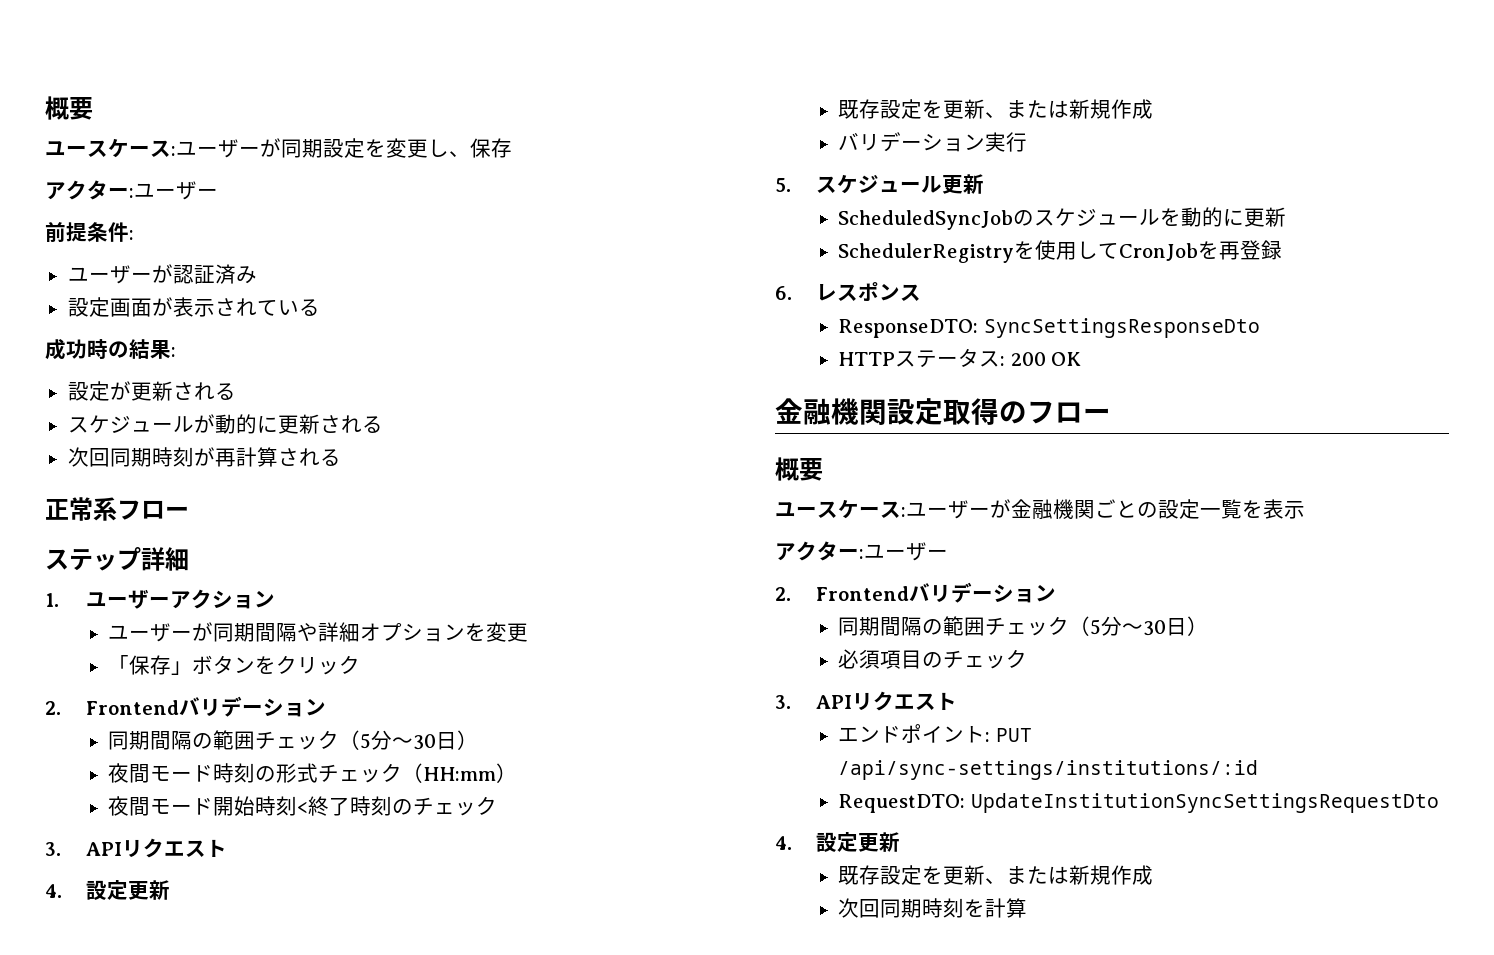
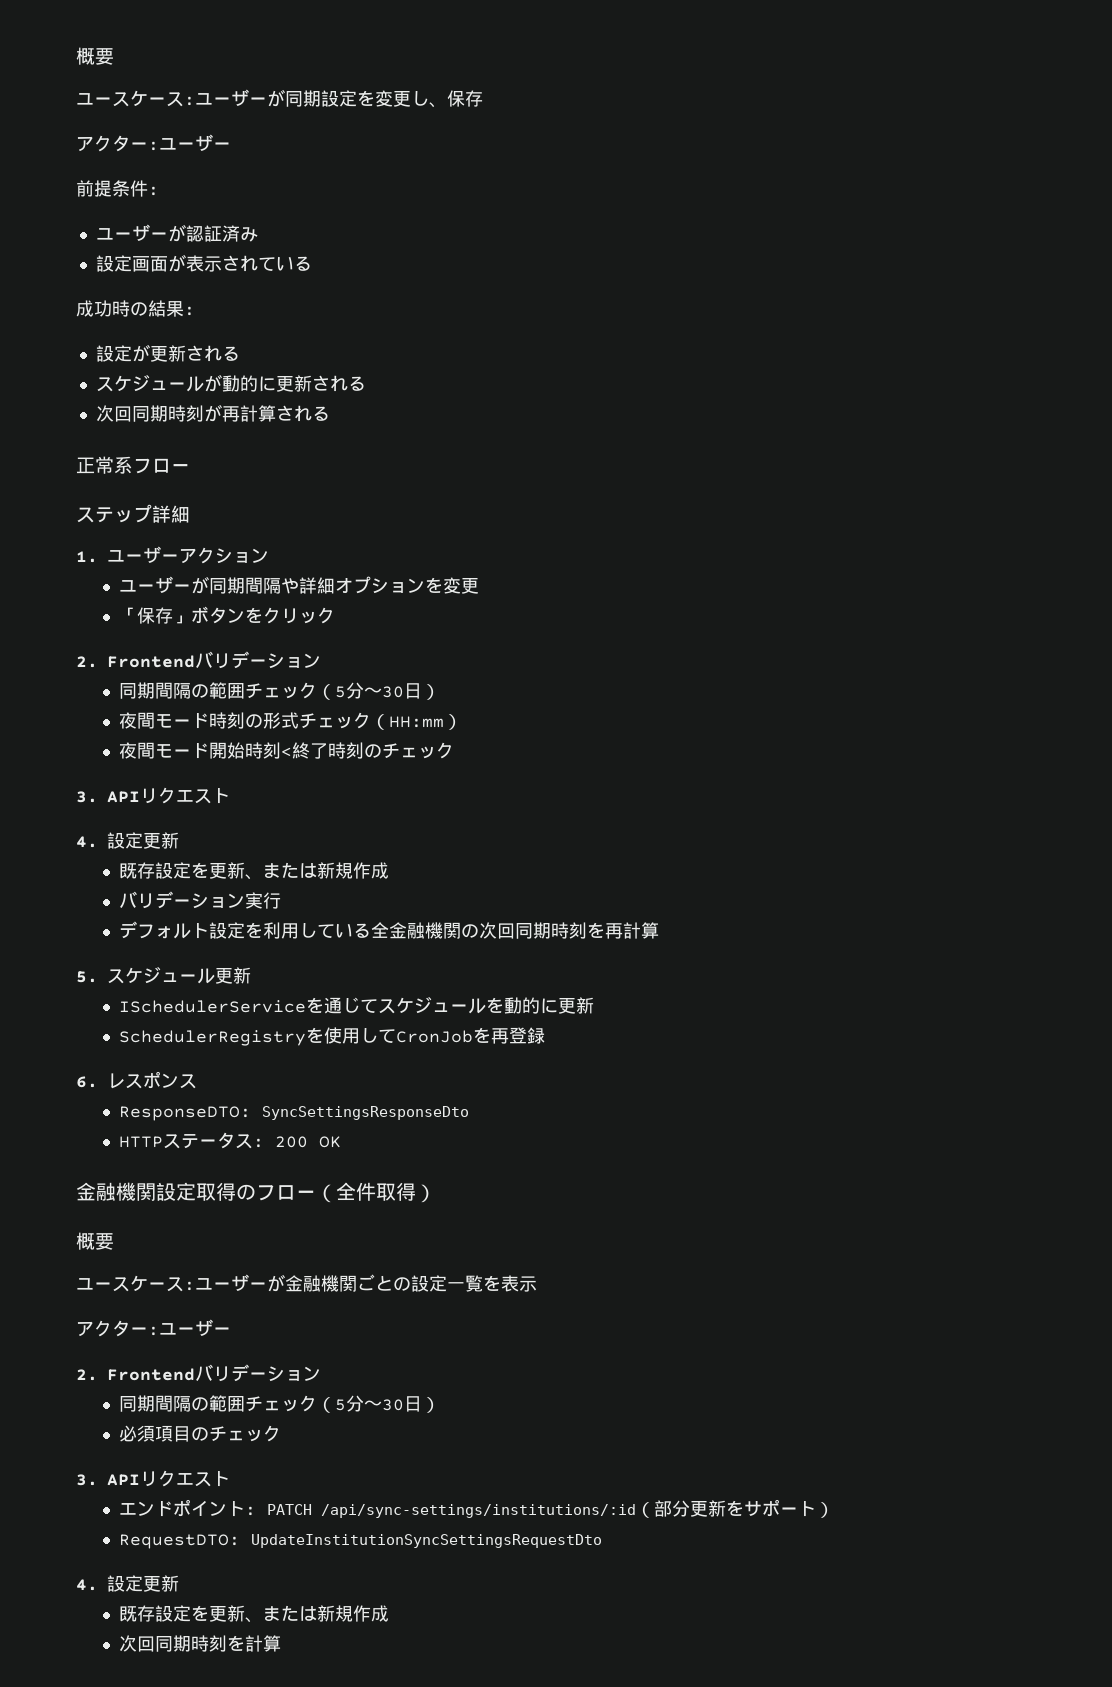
+ デフォルト設定を利用している全金融機関の次回同期時刻を再計算
- ScheduledSyncJobのスケジュールを動的に更新
+ ISchedulerServiceを通じてスケジュールを動的に更新
- 金融機関設定取得のフロー
+ 金融機関設定取得のフロー（全件取得）
- エンドポイント: PUT /api/sync-settings/institutions/:id
+ エンドポイント: PATCH /api/sync-settings/institutions/:id（部分更新をサポート）

